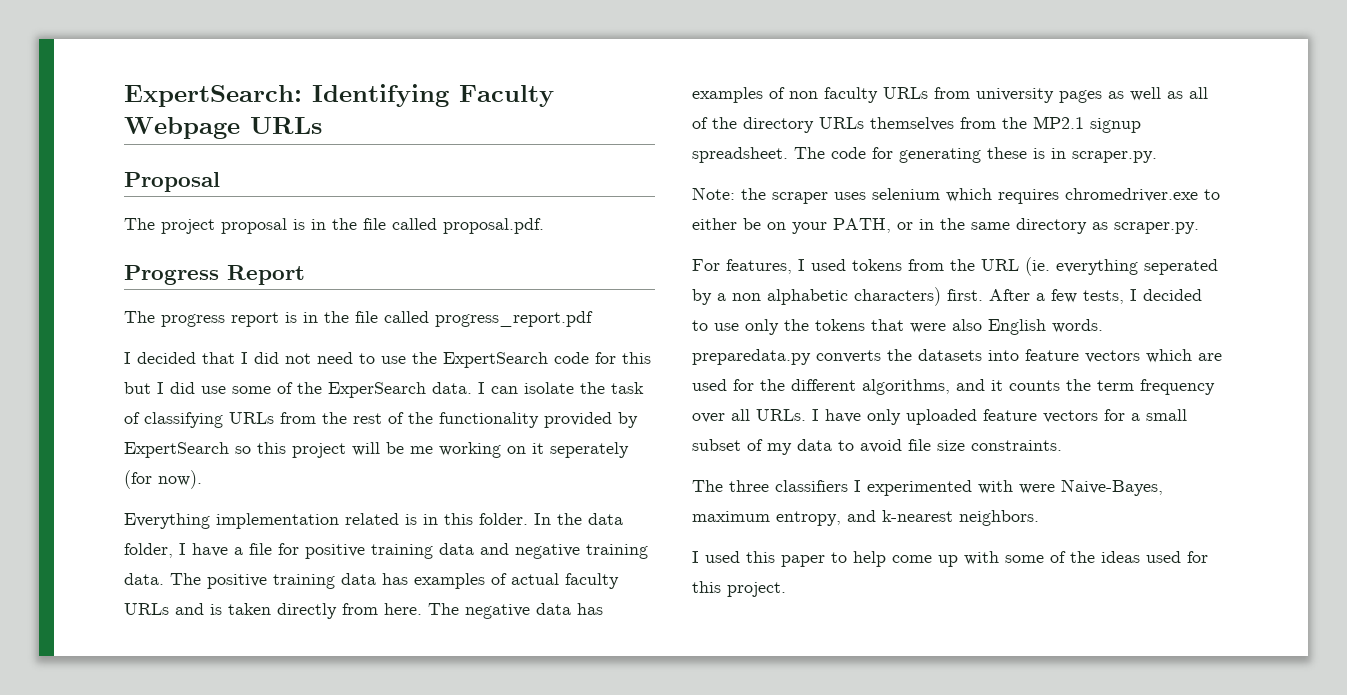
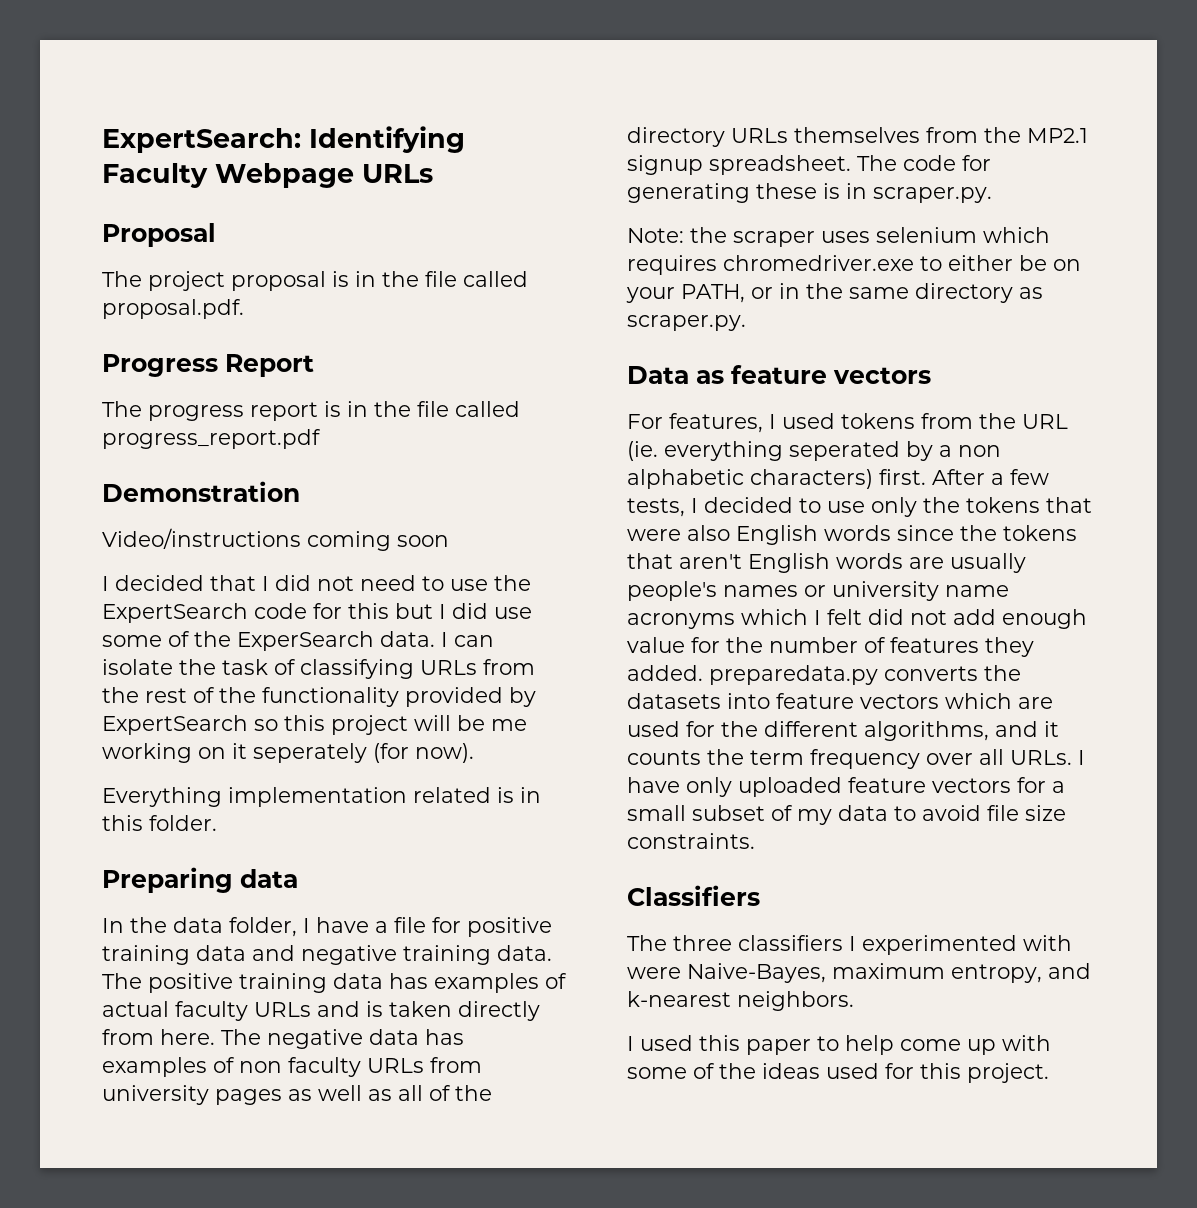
+ Demonstration
+ Video/instructions coming soon
- Everything implementation related is in this folder. In the data folder, I have a file for positive training data and negative training data.
+ Everything implementation related is in this folder.
+ Preparing data
+ In the data folder, I have a file for positive training data and negative training data.
+ Data as feature vectors
- After a few tests, I decided to use only the tokens that were also English words. preparedata.py converts the datasets into feature vectors which are used for the different algorithms, and it counts the term frequency over all URLs.
+ After a few tests, I decided to use only the tokens that were also English words since the tokens that aren't English words are usually people's names or university name acronyms which I felt did not add enough value for the number of features they added. preparedata.py converts the datasets into feature vectors which are used for the different algorithms, and it counts the term frequency over all URLs.
+ Classifiers

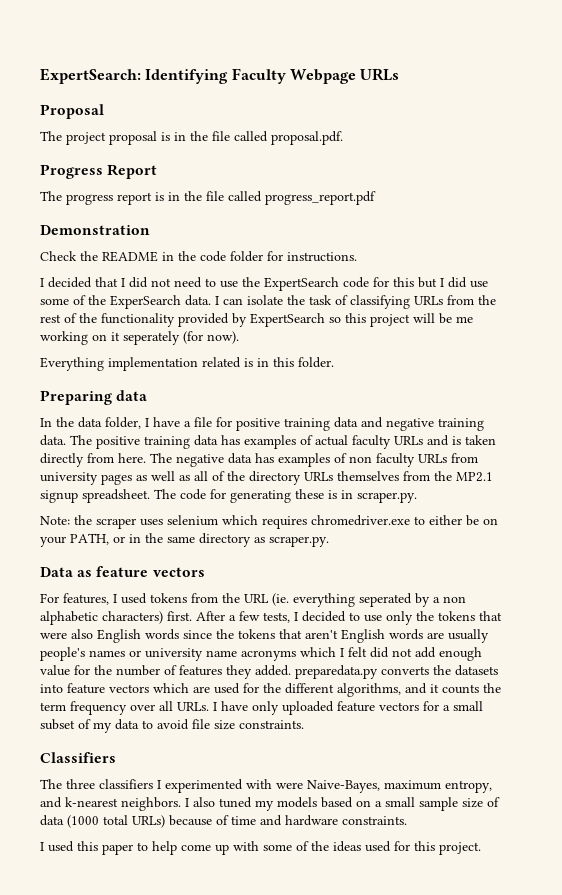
- Video/instructions coming soon
+ Check the README in the code folder for instructions.
+ I also tuned my models based on a small sample size of data (1000 total URLs) because of time and hardware constraints.

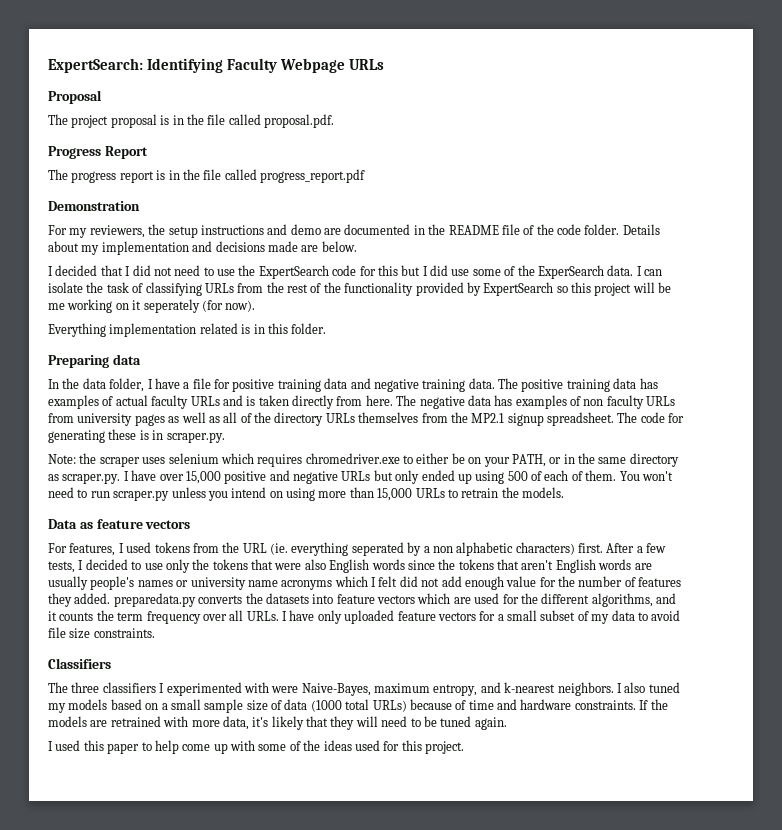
- Check the README in the code folder for instructions.
+ For my reviewers, the setup instructions and demo are documented in the README file of the code folder. Details about my implementation and decisions made are below.
- Note: the scraper uses selenium which requires chromedriver.exe to either be on your PATH, or in the same directory as scraper.py.
+ Note: the scraper uses selenium which requires chromedriver.exe to either be on your PATH, or in the same directory as scraper.py. I have over 15,000 positive and negative URLs but only ended up using 500 of each of them. You won't need to run scraper.py unless you intend on using more than 15,000 URLs to retrain the models.
+ If the models are retrained with more data, it's likely that they will need to be tuned again.

